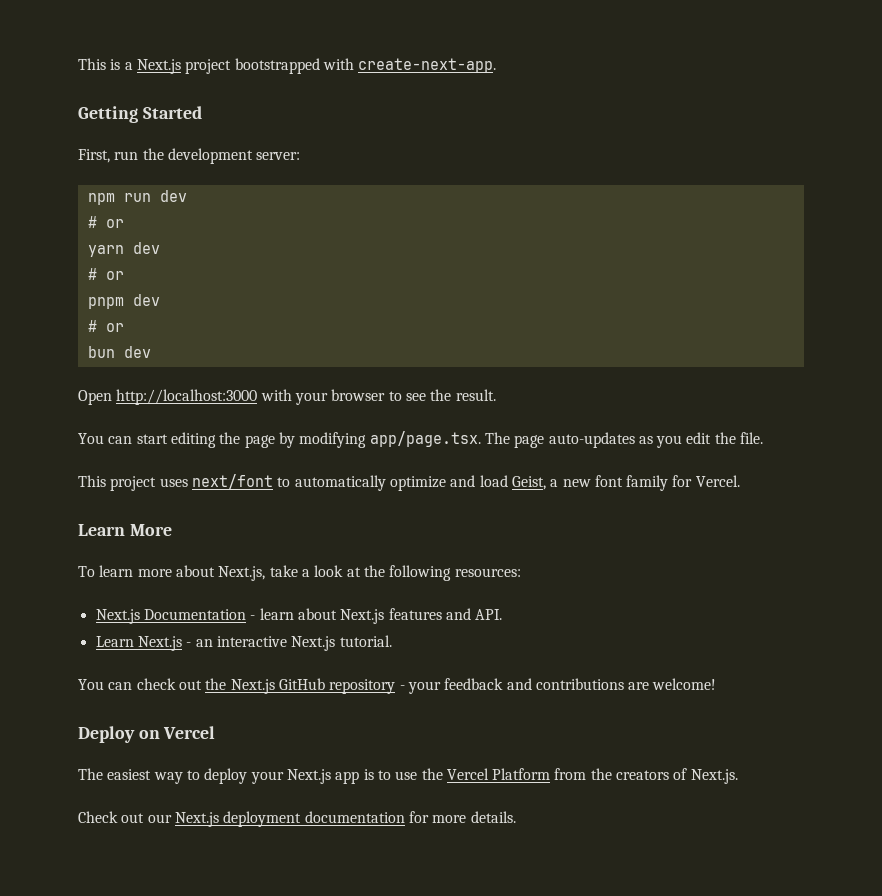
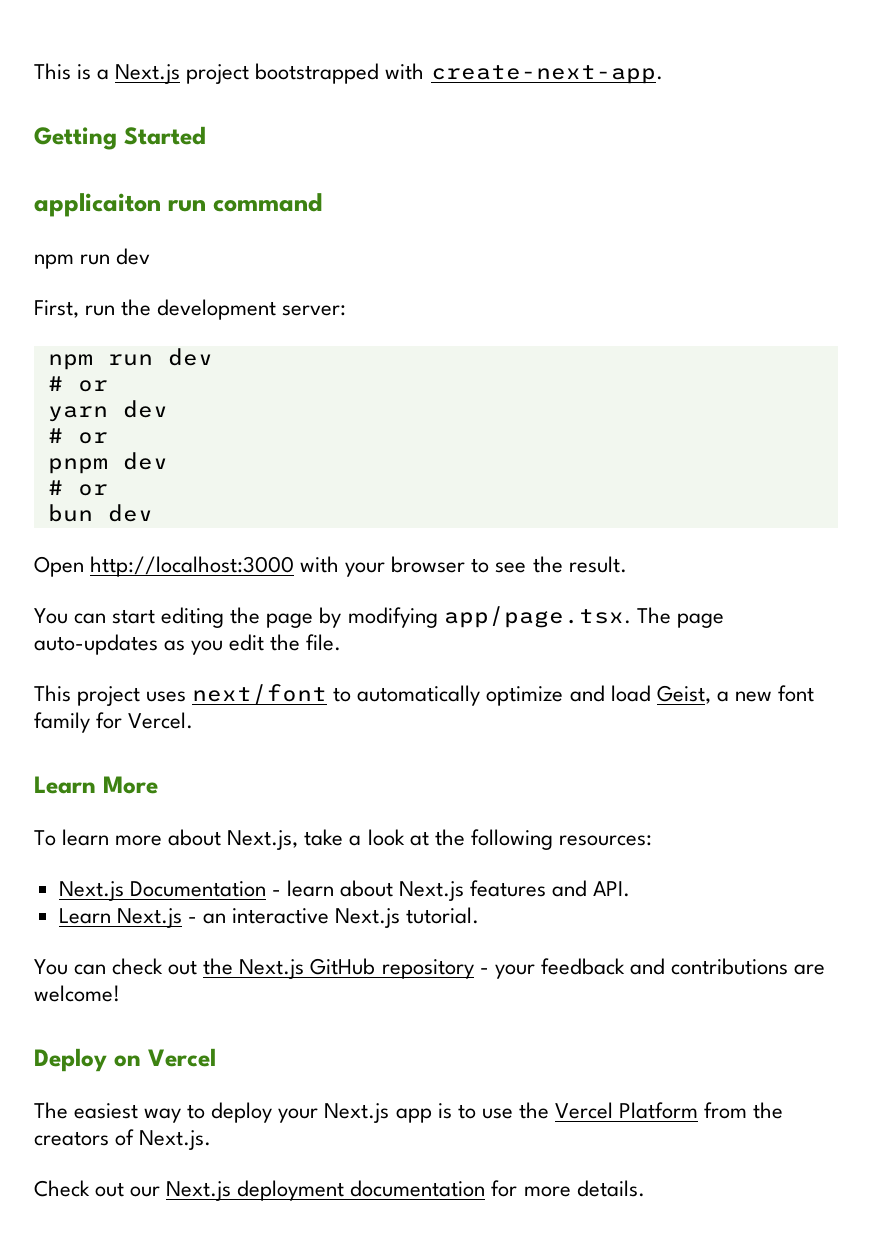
+ applicaiton run command
+ npm run dev

